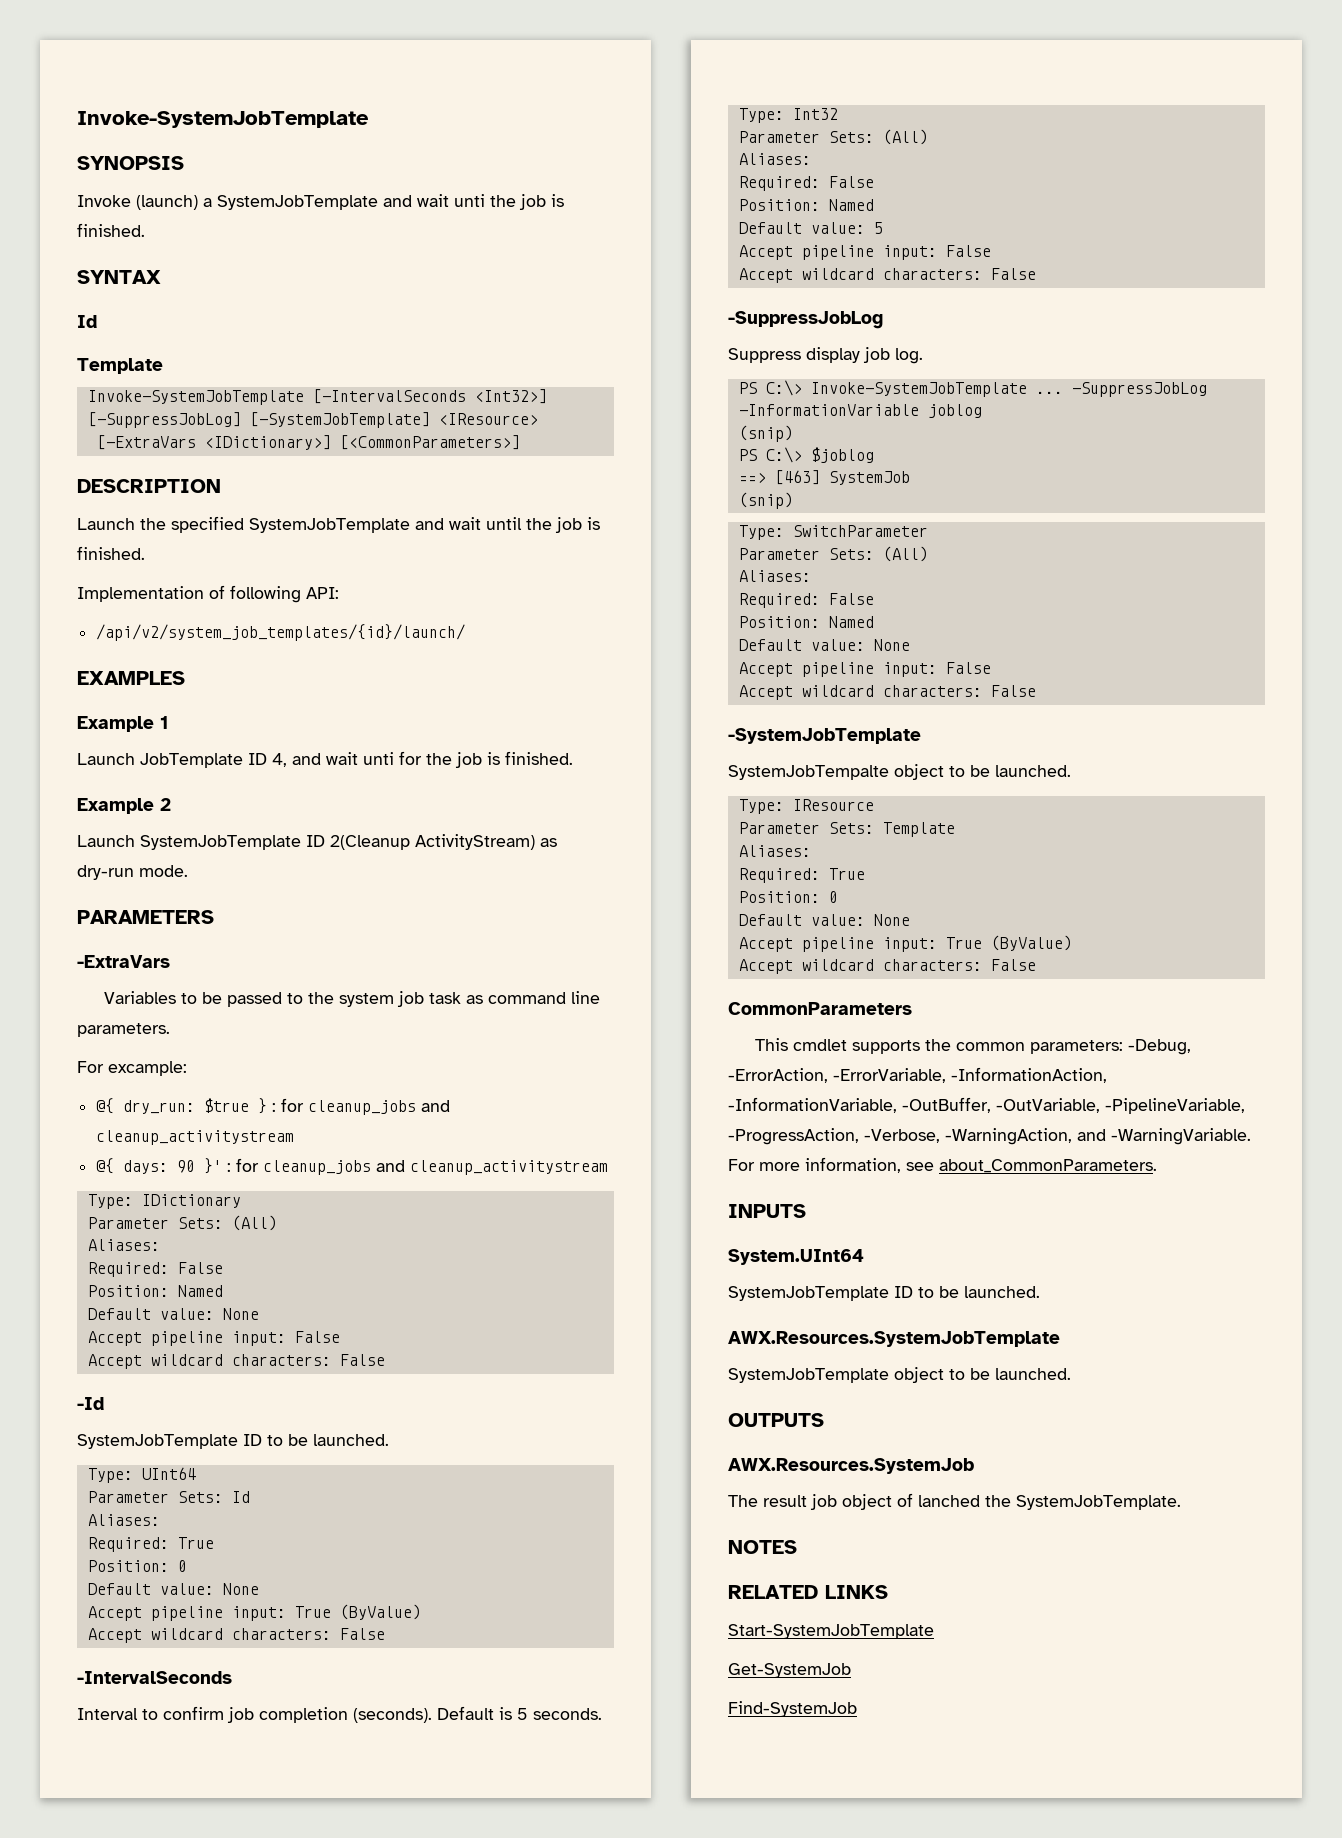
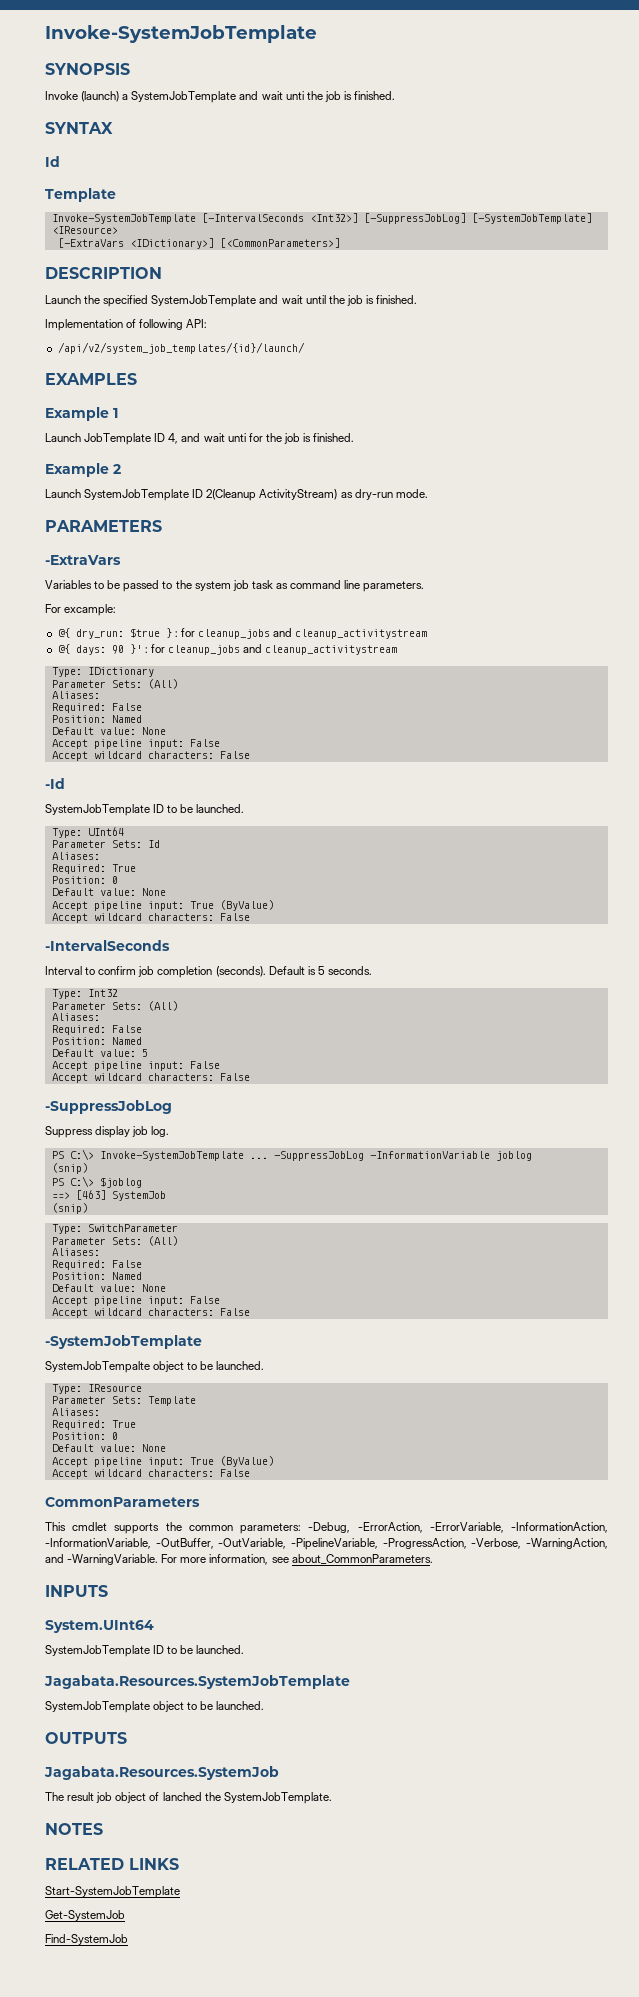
- AWX.Resources.SystemJobTemplate
+ Jagabata.Resources.SystemJobTemplate
- AWX.Resources.SystemJob
+ Jagabata.Resources.SystemJob

